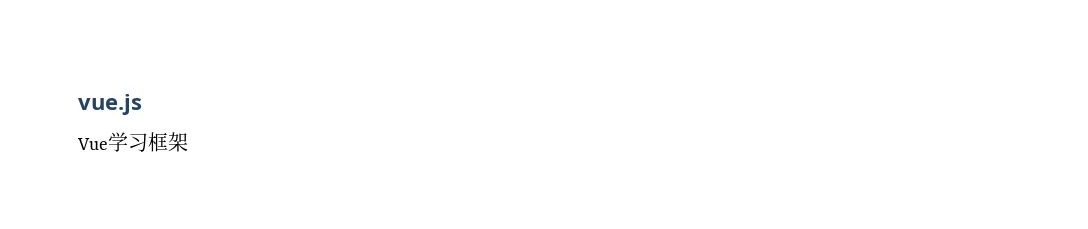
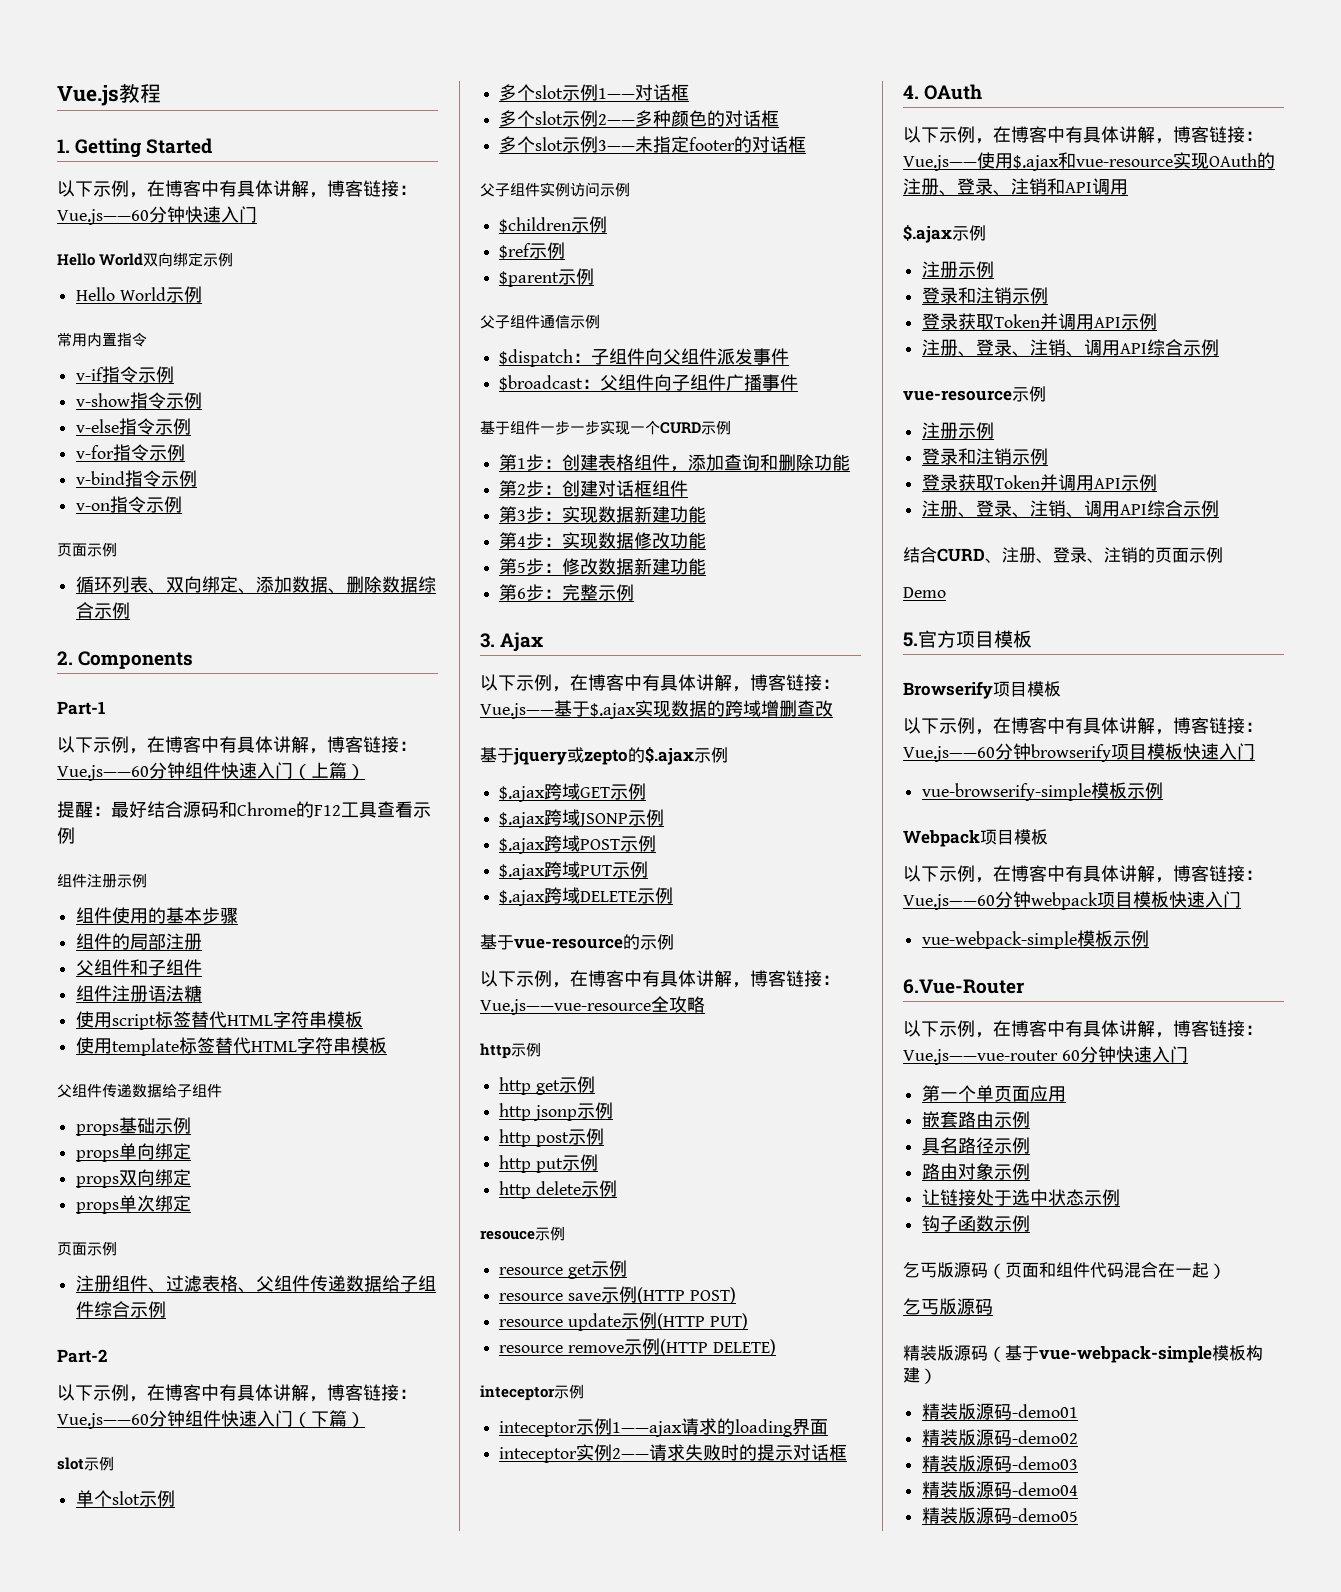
- vue.js
- Vue学习框架
+ Vue.js教程
+ 1. Getting Started
+ 以下示例，在博客中有具体讲解，博客链接：Vue.js——60分钟快速入门
+ Hello World双向绑定示例
+ Hello World示例
+ 常用内置指令
+ v-if指令示例
+ v-show指令示例
+ v-else指令示例
+ v-for指令示例
+ v-bind指令示例
+ v-on指令示例
+ 页面示例
+ 循环列表、双向绑定、添加数据、删除数据综合示例
+ 2. Components
+ Part-1
+ 以下示例，在博客中有具体讲解，博客链接：Vue.js——60分钟组件快速入门（上篇）
+ 提醒：最好结合源码和Chrome的F12工具查看示例
+ 组件注册示例
+ 组件使用的基本步骤
+ 组件的局部注册
+ 父组件和子组件
+ 组件注册语法糖
+ 使用script标签替代HTML字符串模板
+ 使用template标签替代HTML字符串模板
+ 父组件传递数据给子组件
+ props基础示例
+ props单向绑定
+ props双向绑定
+ props单次绑定
+ 页面示例
+ 注册组件、过滤表格、父组件传递数据给子组件综合示例
+ Part-2
+ 以下示例，在博客中有具体讲解，博客链接：Vue.js——60分钟组件快速入门（下篇）
+ slot示例
+ 单个slot示例
+ 多个slot示例1——对话框
+ 多个slot示例2——多种颜色的对话框
+ 多个slot示例3——未指定footer的对话框
+ 父子组件实例访问示例
+ $children示例
+ $ref示例
+ $parent示例
+ 父子组件通信示例
+ $dispatch：子组件向父组件派发事件
+ $broadcast：父组件向子组件广播事件
+ 基于组件一步一步实现一个CURD示例
+ 第1步：创建表格组件，添加查询和删除功能
+ 第2步：创建对话框组件
+ 第3步：实现数据新建功能
+ 第4步：实现数据修改功能
+ 第5步：修改数据新建功能
+ 第6步：完整示例
+ 3. Ajax
+ 以下示例，在博客中有具体讲解，博客链接：Vue.js——基于$.ajax实现数据的跨域增删查改
+ 基于jquery或zepto的$.ajax示例
+ $.ajax跨域GET示例
+ $.ajax跨域JSONP示例
+ $.ajax跨域POST示例
+ $.ajax跨域PUT示例
+ $.ajax跨域DELETE示例
+ 基于vue-resource的示例
+ 以下示例，在博客中有具体讲解，博客链接：Vue.js——vue-resource全攻略
+ http示例
+ http get示例
+ http jsonp示例
+ http post示例
+ http put示例
+ http delete示例
+ resouce示例
+ resource get示例
+ resource save示例(HTTP POST)
+ resource update示例(HTTP PUT)
+ resource remove示例(HTTP DELETE)
+ inteceptor示例
+ inteceptor示例1——ajax请求的loading界面
+ inteceptor实例2——请求失败时的提示对话框
+ 4. OAuth
+ 以下示例，在博客中有具体讲解，博客链接：Vue.js——使用$.ajax和vue-resource实现OAuth的注册、登录、注销和API调用
+ $.ajax示例
+ 注册示例
+ 登录和注销示例
+ 登录获取Token并调用API示例
+ 注册、登录、注销、调用API综合示例
+ vue-resource示例
+ 注册示例
+ 登录和注销示例
+ 登录获取Token并调用API示例
+ 注册、登录、注销、调用API综合示例
+ 结合CURD、注册、登录、注销的页面示例
+ Demo
+ 5.官方项目模板
+ Browserify项目模板
+ 以下示例，在博客中有具体讲解，博客链接：Vue.js——60分钟browserify项目模板快速入门
+ vue-browserify-simple模板示例
+ Webpack项目模板
+ 以下示例，在博客中有具体讲解，博客链接：Vue.js——60分钟webpack项目模板快速入门
+ vue-webpack-simple模板示例
+ 6.Vue-Router
+ 以下示例，在博客中有具体讲解，博客链接：Vue.js——vue-router 60分钟快速入门
+ 第一个单页面应用
+ 嵌套路由示例
+ 具名路径示例
+ 路由对象示例
+ 让链接处于选中状态示例
+ 钩子函数示例
+ 乞丐版源码（页面和组件代码混合在一起）
+ 乞丐版源码
+ 精装版源码（基于vue-webpack-simple模板构建）
+ 精装版源码-demo01
+ 精装版源码-demo02
+ 精装版源码-demo03
+ 精装版源码-demo04
+ 精装版源码-demo05

